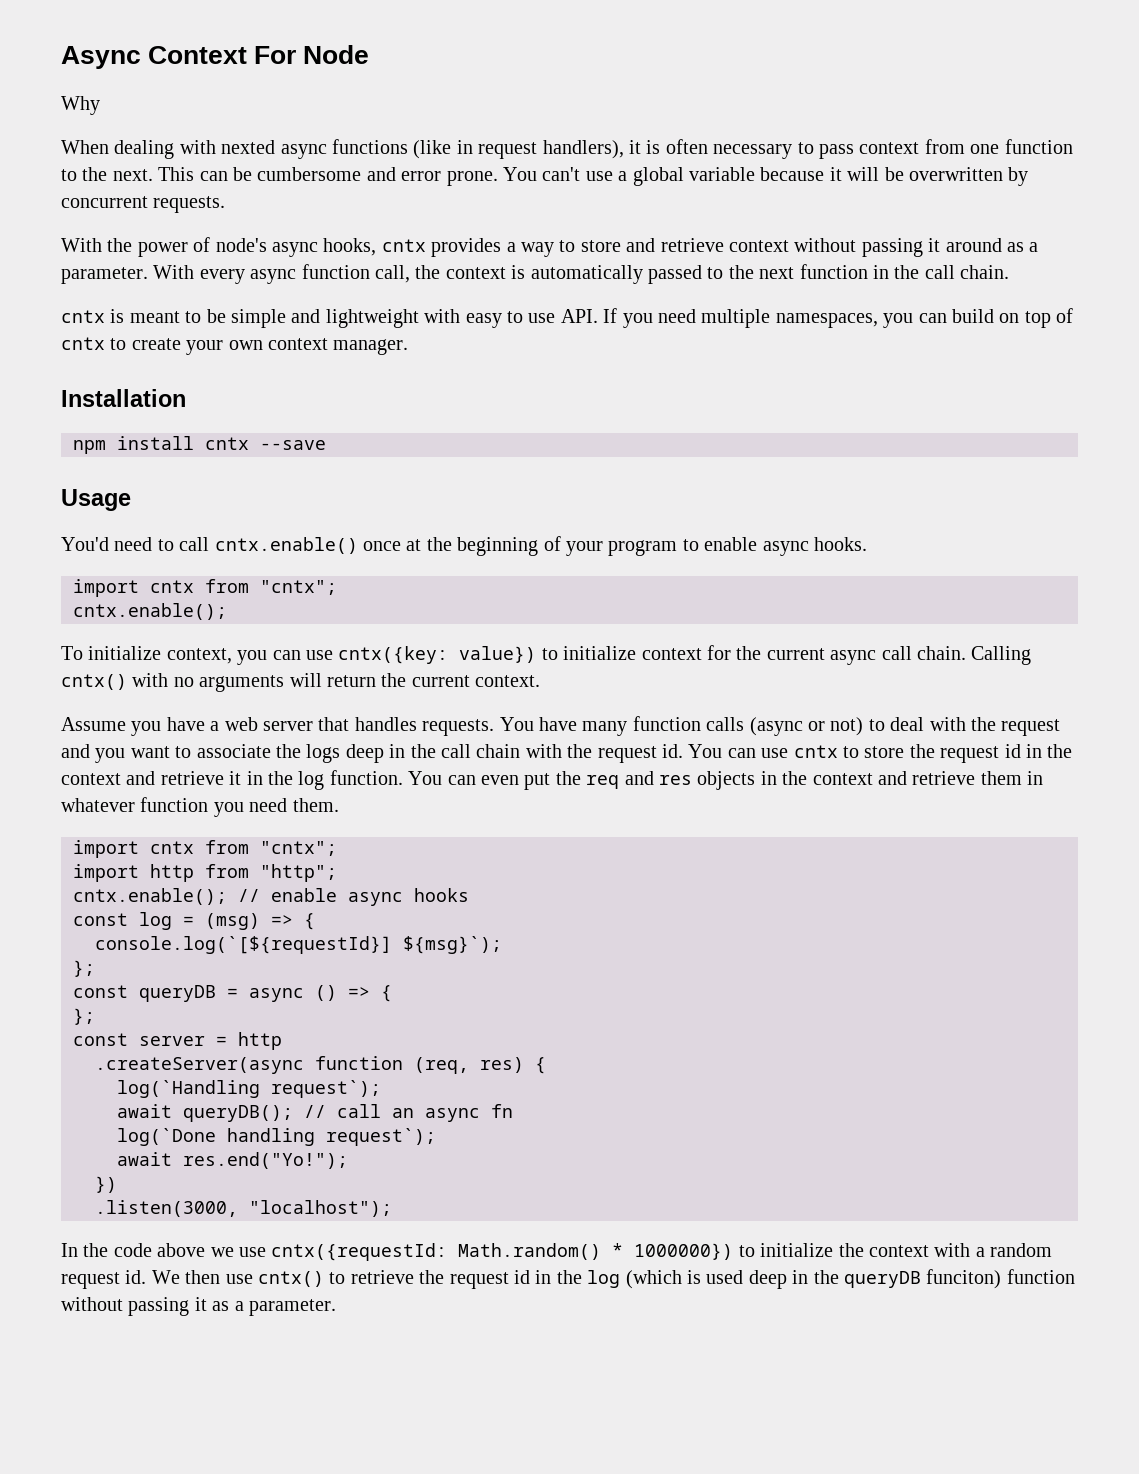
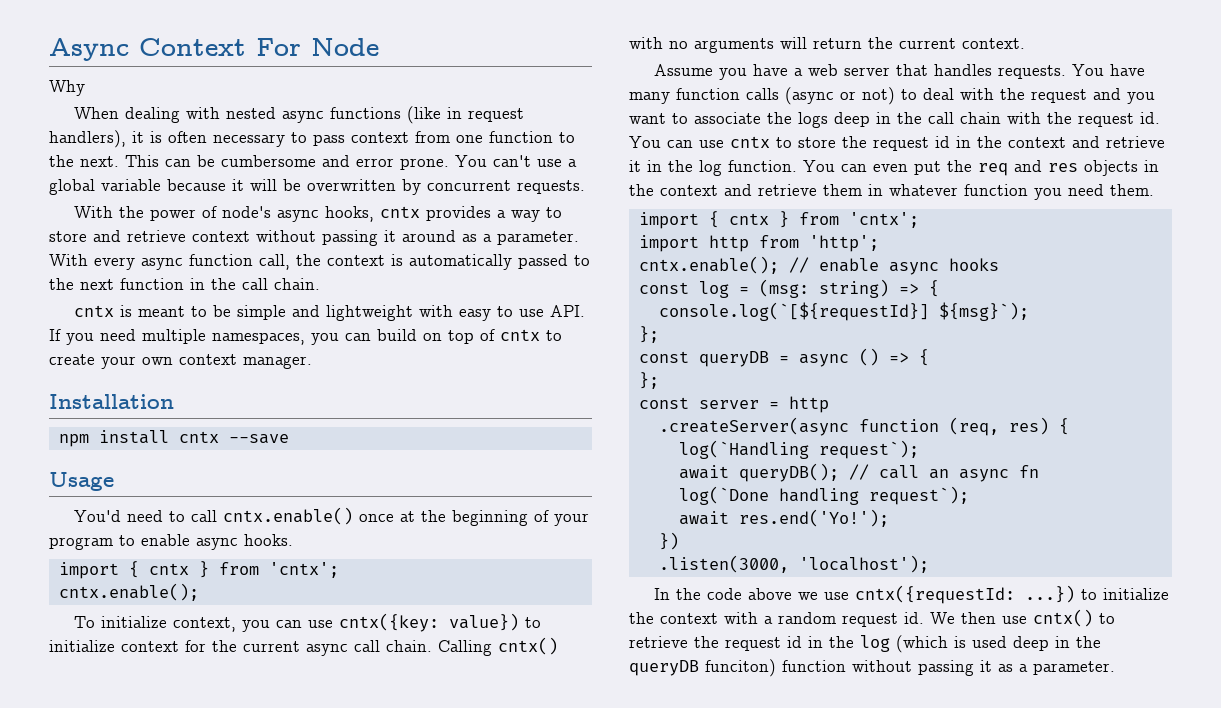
- When dealing with nexted async functions (like in request handlers), it is often necessary to pass context from one function to the next.
+ When dealing with nested async functions (like in request handlers), it is often necessary to pass context from one function to the next.
  You'd need to call cntx.enable() once at the beginning of your program to enable async hooks.
- import cntx from "cntx";
+ import { cntx } from 'cntx';
  You can even put the req and res objects in the context and retrieve them in whatever function you need them.
- import cntx from "cntx";
+ import { cntx } from 'cntx';
- import http from "http";
+ import http from 'http';
- const log = (msg) => {
+ const log = (msg: string) => {
- await res.end("Yo!");
+ await res.end('Yo!');
- .listen(3000, "localhost");
+ .listen(3000, 'localhost');
- In the code above we use cntx({requestId: Math.random() * 1000000}) to initialize the context with a random request id.
+ In the code above we use cntx({requestId: ...}) to initialize the context with a random request id.

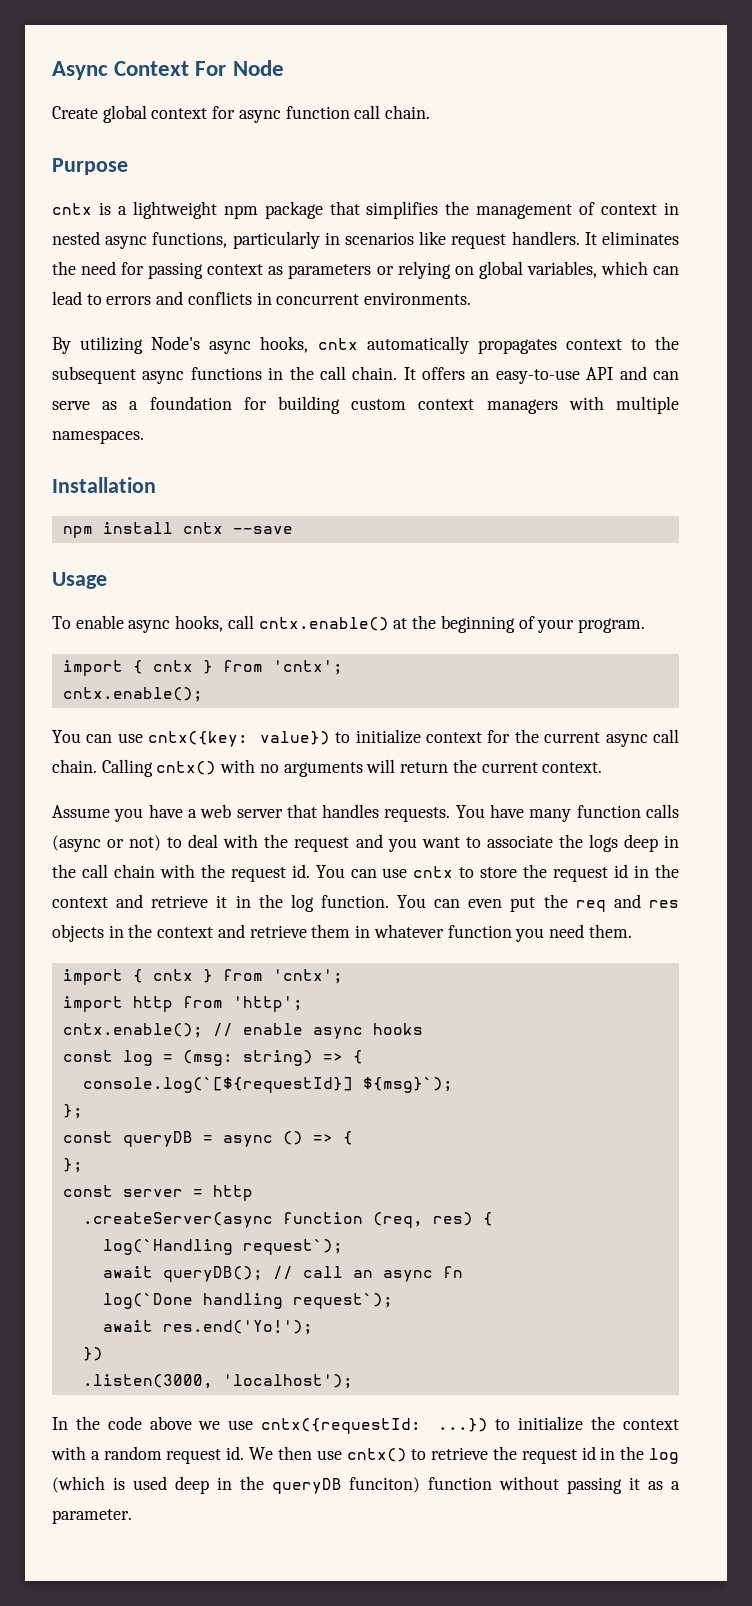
- Why
- When dealing with nested async functions (like in request handlers), it is often necessary to pass context from one function to the next. This can be cumbersome and error prone. You can't use a global variable because it will be overwritten by concurrent requests.
- With the power of node's async hooks, cntx provides a way to store and retrieve context without passing it around as a parameter. With every async function call, the context is automatically passed to the next function in the call chain.
- cntx is meant to be simple and lightweight with easy to use API. If you need multiple namespaces, you can build on top of cntx to create your own context manager.
+ Create global context for async function call chain.
+ Purpose
+ cntx is a lightweight npm package that simplifies the management of context in nested async functions, particularly in scenarios like request handlers. It eliminates the need for passing context as parameters or relying on global variables, which can lead to errors and conflicts in concurrent environments.
+ By utilizing Node's async hooks, cntx automatically propagates context to the subsequent async functions in the call chain. It offers an easy-to-use API and can serve as a foundation for building custom context managers with multiple namespaces.
- You'd need to call cntx.enable() once at the beginning of your program to enable async hooks.
+ To enable async hooks, call cntx.enable() at the beginning of your program.
- To initialize context, you can use cntx({key: value}) to initialize context for the current async call chain.
+ You can use cntx({key: value}) to initialize context for the current async call chain.

